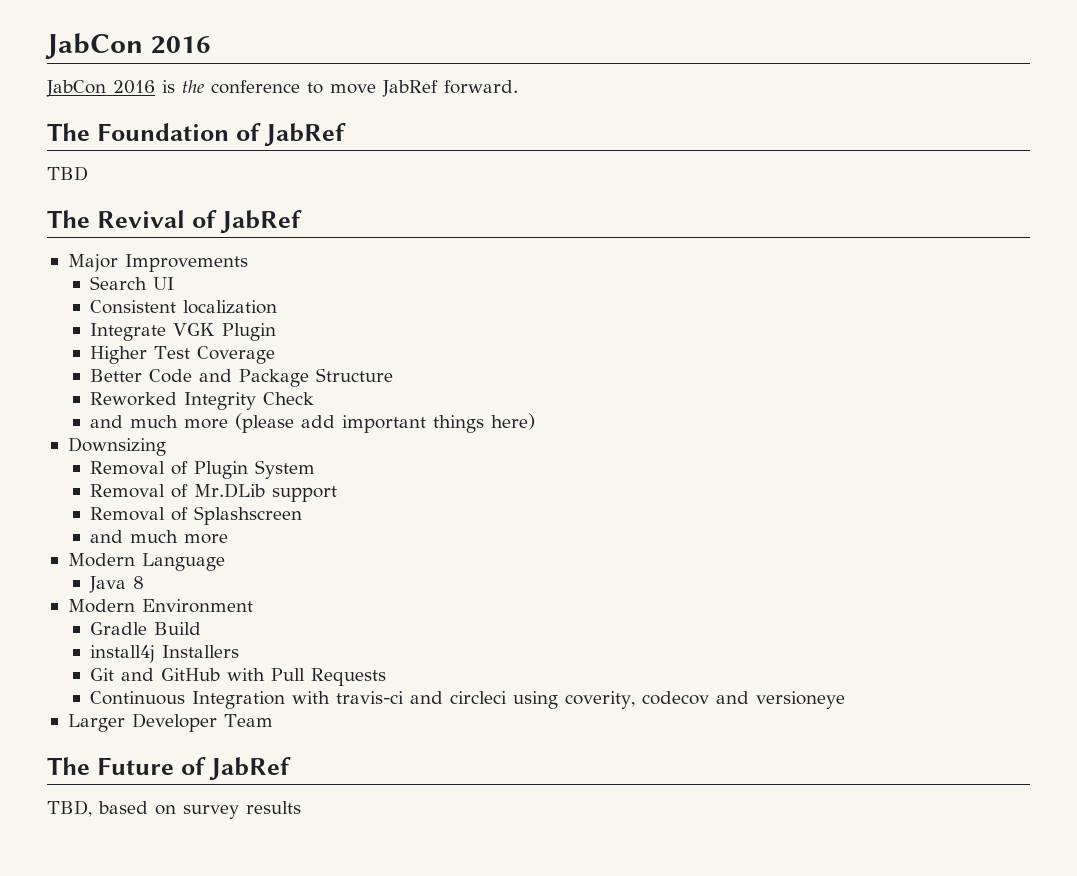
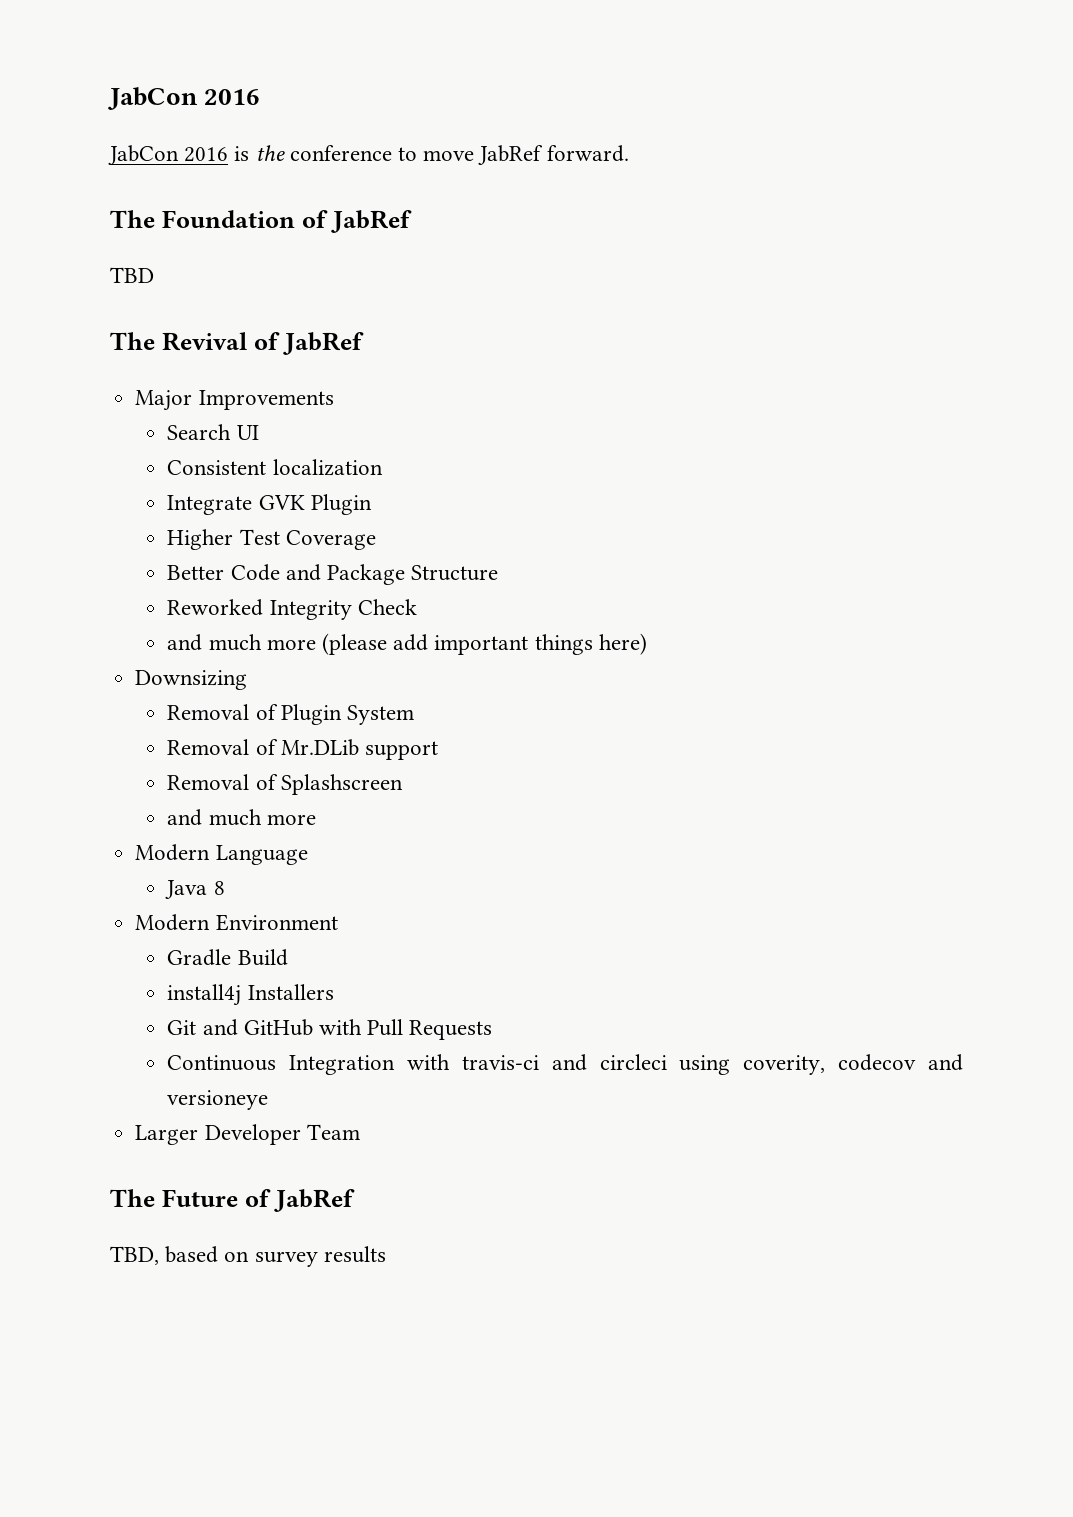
- Integrate VGK Plugin
+ Integrate GVK Plugin

